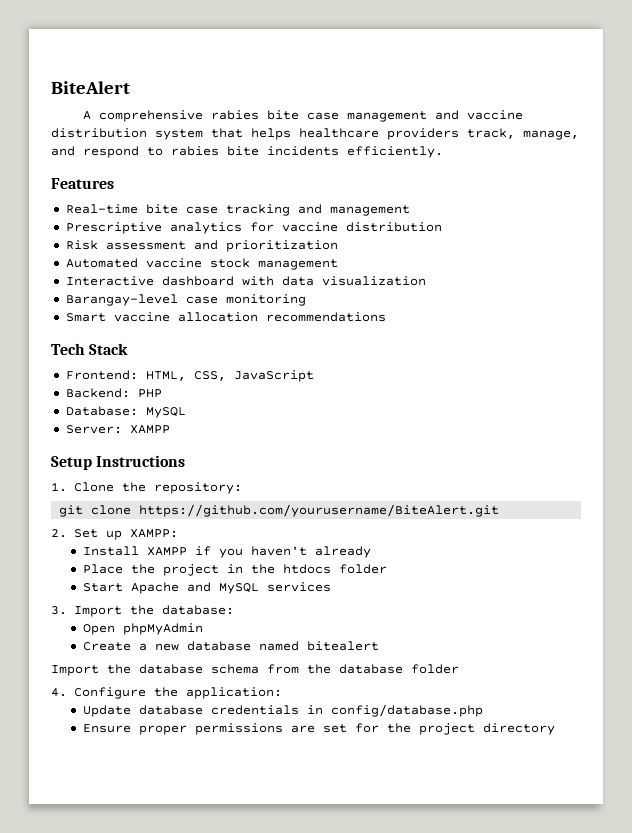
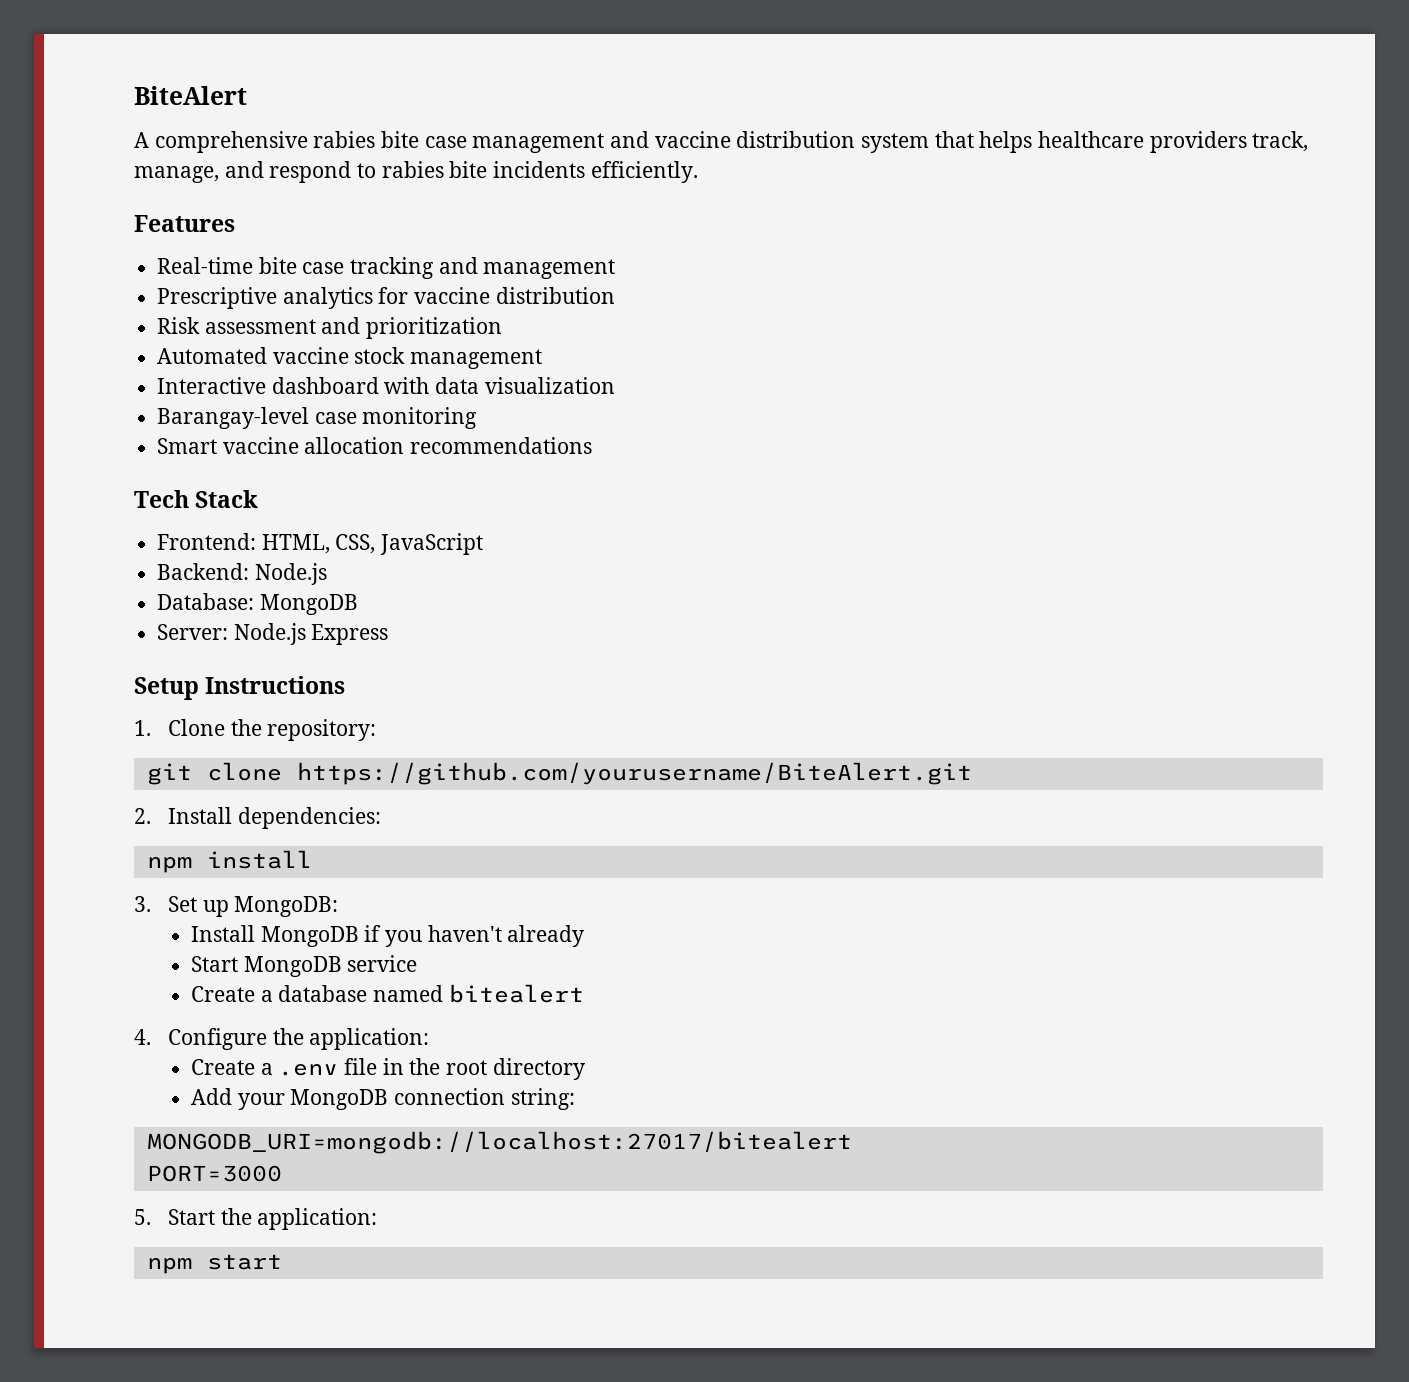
- Backend: PHP
+ Backend: Node.js
- Database: MySQL
+ Database: MongoDB
- Server: XAMPP
+ Server: Node.js Express
- 2. Set up XAMPP:
- Install XAMPP if you haven't already
+ 2. Install dependencies:
+ npm install
+ 3. Set up MongoDB:
+ Install MongoDB if you haven't already
- Place the project in the htdocs folder
- Start Apache and MySQL services
- 3. Import the database:
- Open phpMyAdmin
- Create a new database named bitealert
+ Start MongoDB service
+ Create a database named bitealert
- Import the database schema from the database folder
  4. Configure the application:
- Update database credentials in config/database.php
- Ensure proper permissions are set for the project directory
+ Create a .env file in the root directory
+ Add your MongoDB connection string:
+ MONGODB_URI=mongodb://localhost:27017/bitealert
+ PORT=3000
+ 5. Start the application:
+ npm start

